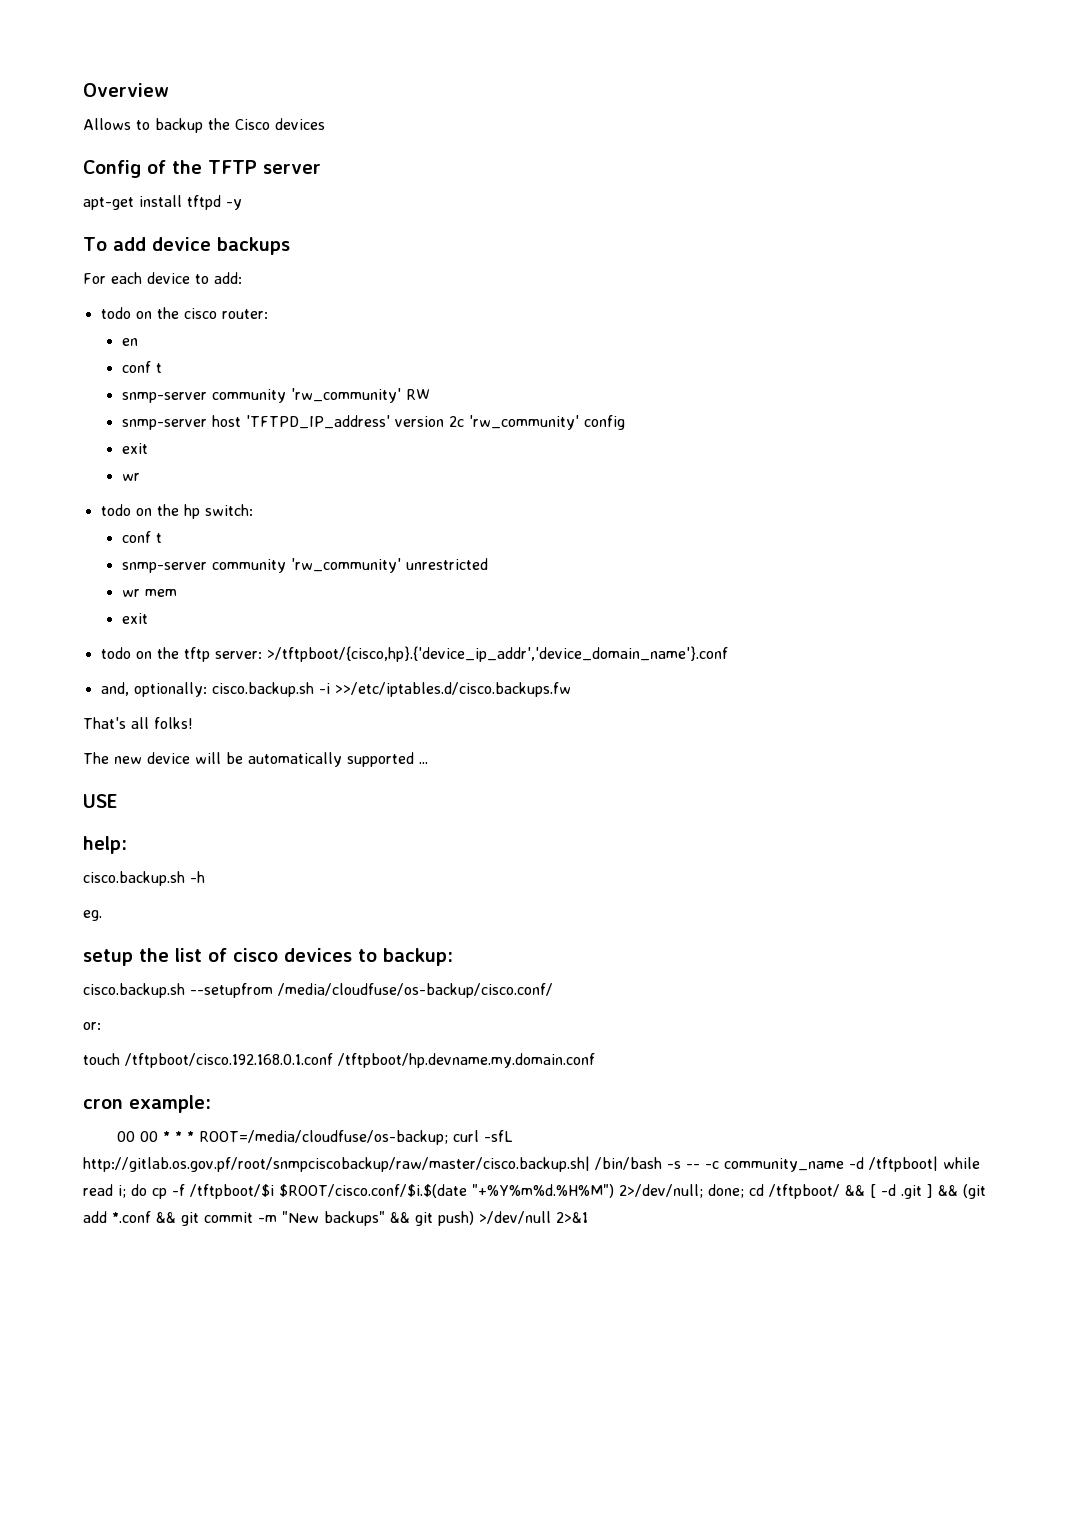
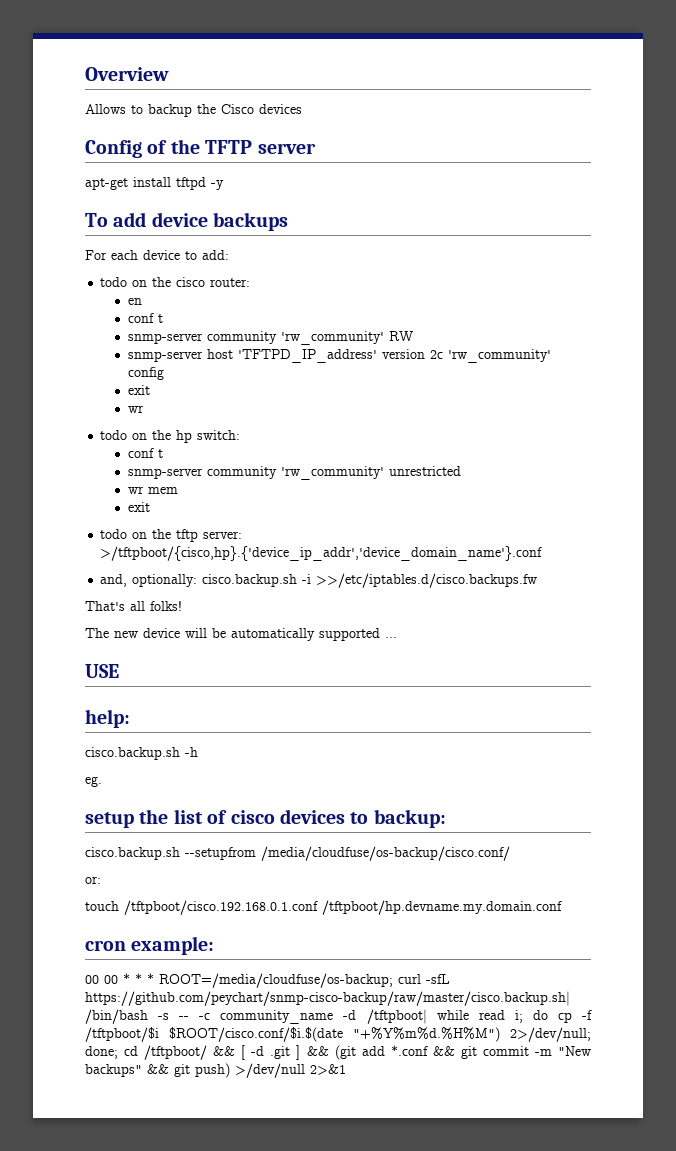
- 00 00 * * * ROOT=/media/cloudfuse/os-backup; curl -sfL http://gitlab.os.gov.pf/root/snmpciscobackup/raw/master/cisco.backup.sh| /bin/bash -s -- -c community_name -d /tftpboot| while read i; do cp -f /tftpboot/$i $ROOT/cisco.conf/$i.$(date "+%Y%m%d.%H%M") 2>/dev/null; done; cd /tftpboot/ && [ -d .git ] && (git add *.conf && git commit -m "New backups" && git push) >/dev/null 2>&1
+ 00 00 * * * ROOT=/media/cloudfuse/os-backup; curl -sfL https://github.com/peychart/snmp-cisco-backup/raw/master/cisco.backup.sh| /bin/bash -s -- -c community_name -d /tftpboot| while read i; do cp -f /tftpboot/$i $ROOT/cisco.conf/$i.$(date "+%Y%m%d.%H%M") 2>/dev/null; done; cd /tftpboot/ && [ -d .git ] && (git add *.conf && git commit -m "New backups" && git push) >/dev/null 2>&1

